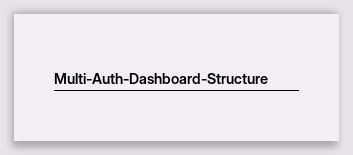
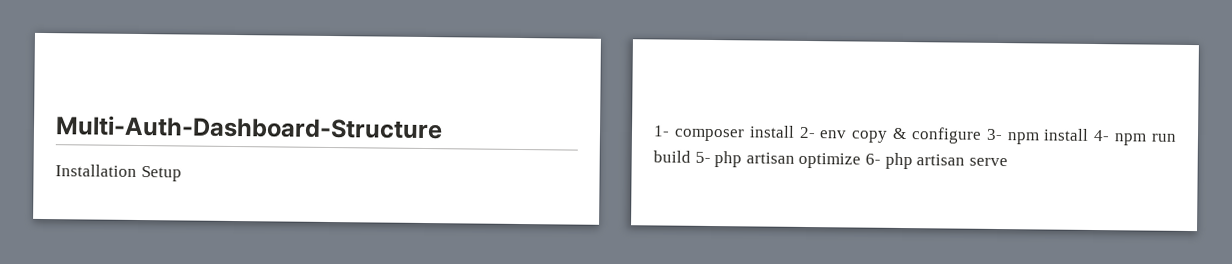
+ Installation Setup
+ 1- composer install 2- env copy & configure 3- npm install 4- npm run build 5- php artisan optimize 6- php artisan serve

